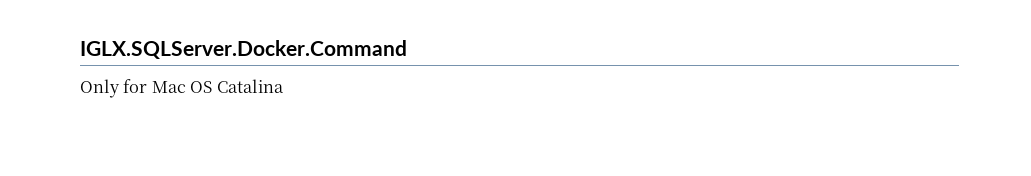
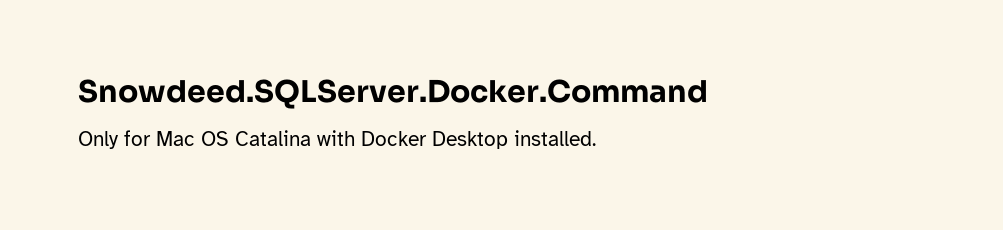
- IGLX.SQLServer.Docker.Command
+ Snowdeed.SQLServer.Docker.Command
- Only for Mac OS Catalina
+ Only for Mac OS Catalina with Docker Desktop installed.

